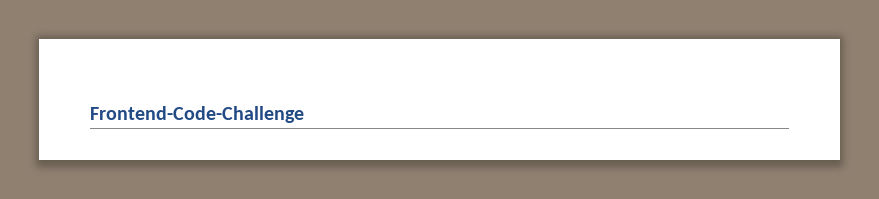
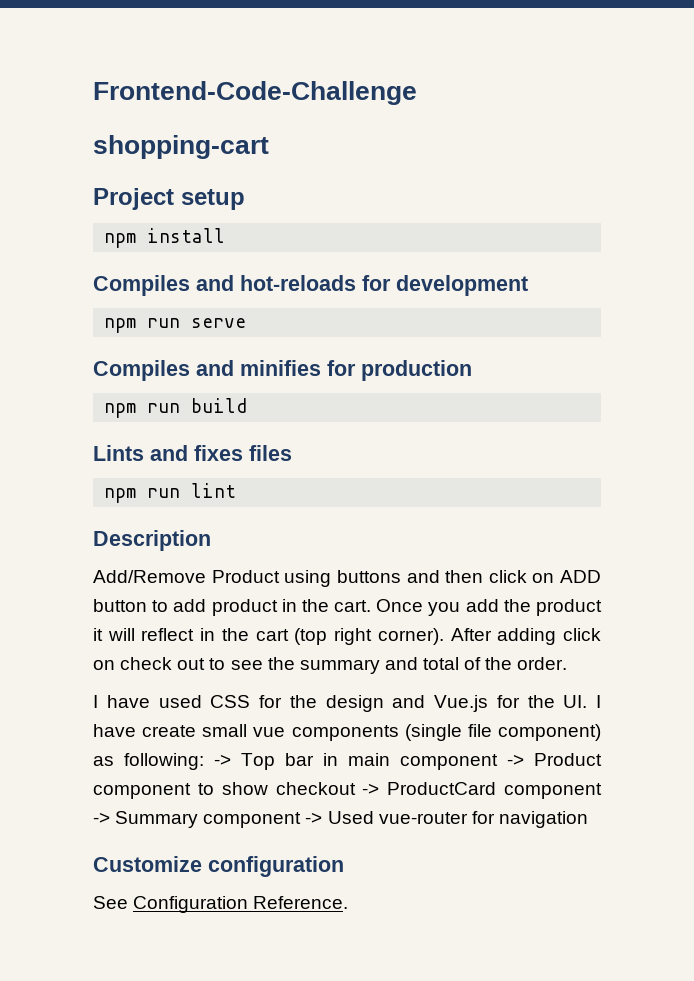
+ shopping-cart
+ Project setup
+ npm install
+ Compiles and hot-reloads for development
+ npm run serve
+ Compiles and minifies for production
+ npm run build
+ Lints and fixes files
+ npm run lint
+ Description
+ Add/Remove Product using buttons and then click on ADD button to add product in the cart. Once you add the product it will reflect in the cart (top right corner). After adding click on check out to see the summary and total of the order.
+ I have used CSS for the design and Vue.js for the UI. I have create small vue components (single file component) as following: -> Top bar in main component -> Product component to show checkout -> ProductCard component -> Summary component -> Used vue-router for navigation
+ Customize configuration
+ See Configuration Reference.

